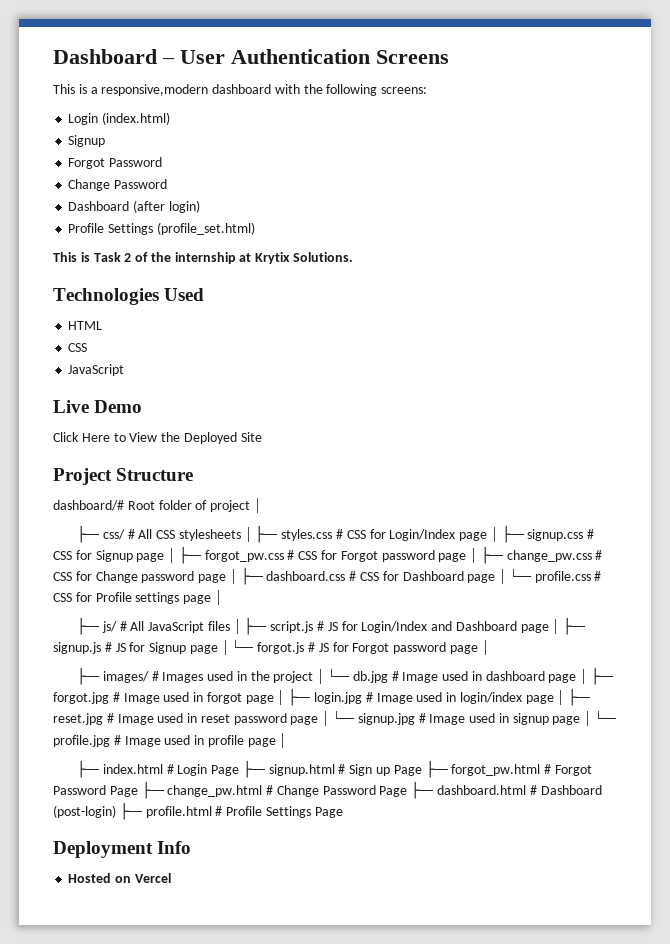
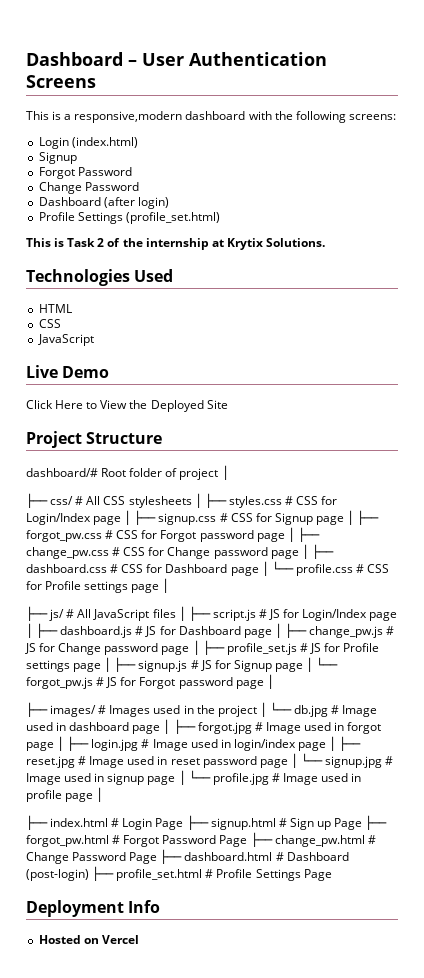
- ├── js/ # All JavaScript files │ ├── script.js # JS for Login/Index and Dashboard page │ ├── signup.js # JS for Signup page │ └── forgot.js # JS for Forgot password page │
+ ├── js/ # All JavaScript files │ ├── script.js # JS for Login/Index page │ ├── dashboard.js # JS for Dashboard page │ ├── change_pw.js # JS for Change password page │ ├── profile_set.js # JS for Profile settings page │ ├── signup.js # JS for Signup page │ └── forgot_pw.js # JS for Forgot password page │
- ├── index.html # Login Page ├── signup.html # Sign up Page ├── forgot_pw.html # Forgot Password Page ├── change_pw.html # Change Password Page ├── dashboard.html # Dashboard (post-login) ├── profile.html # Profile Settings Page
+ ├── index.html # Login Page ├── signup.html # Sign up Page ├── forgot_pw.html # Forgot Password Page ├── change_pw.html # Change Password Page ├── dashboard.html # Dashboard (post-login) ├── profile_set.html # Profile Settings Page

